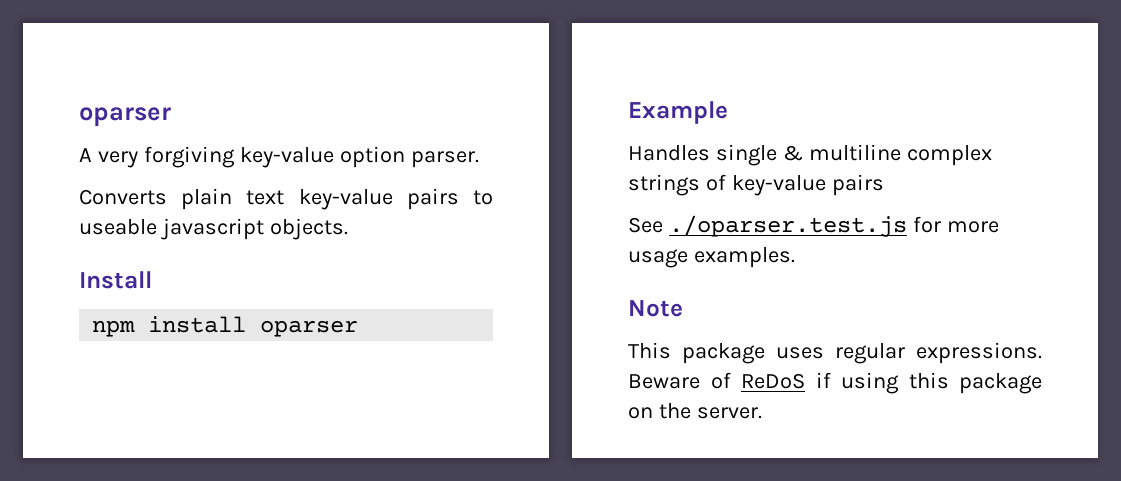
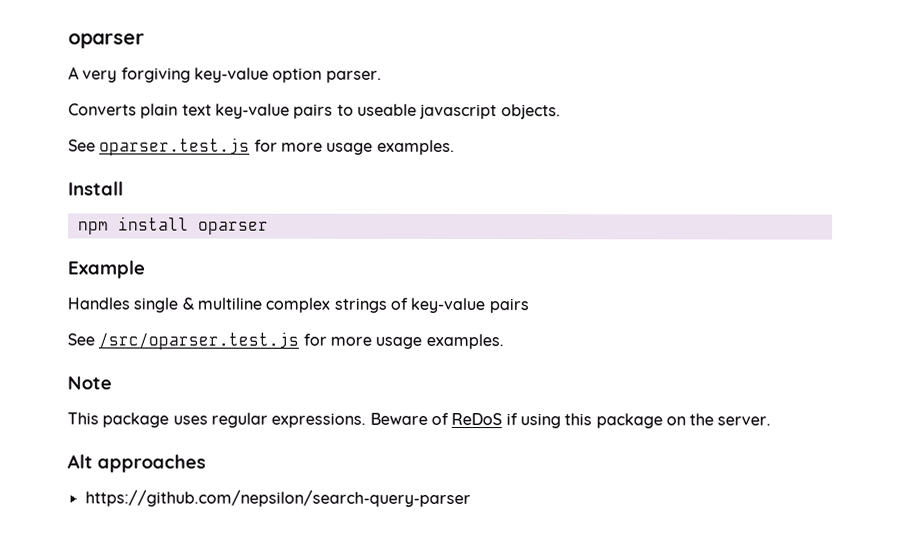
+ See oparser.test.js for more usage examples.
- See ./oparser.test.js for more usage examples.
+ See /src/oparser.test.js for more usage examples.
+ Alt approaches
+ https://github.com/nepsilon/search-query-parser

